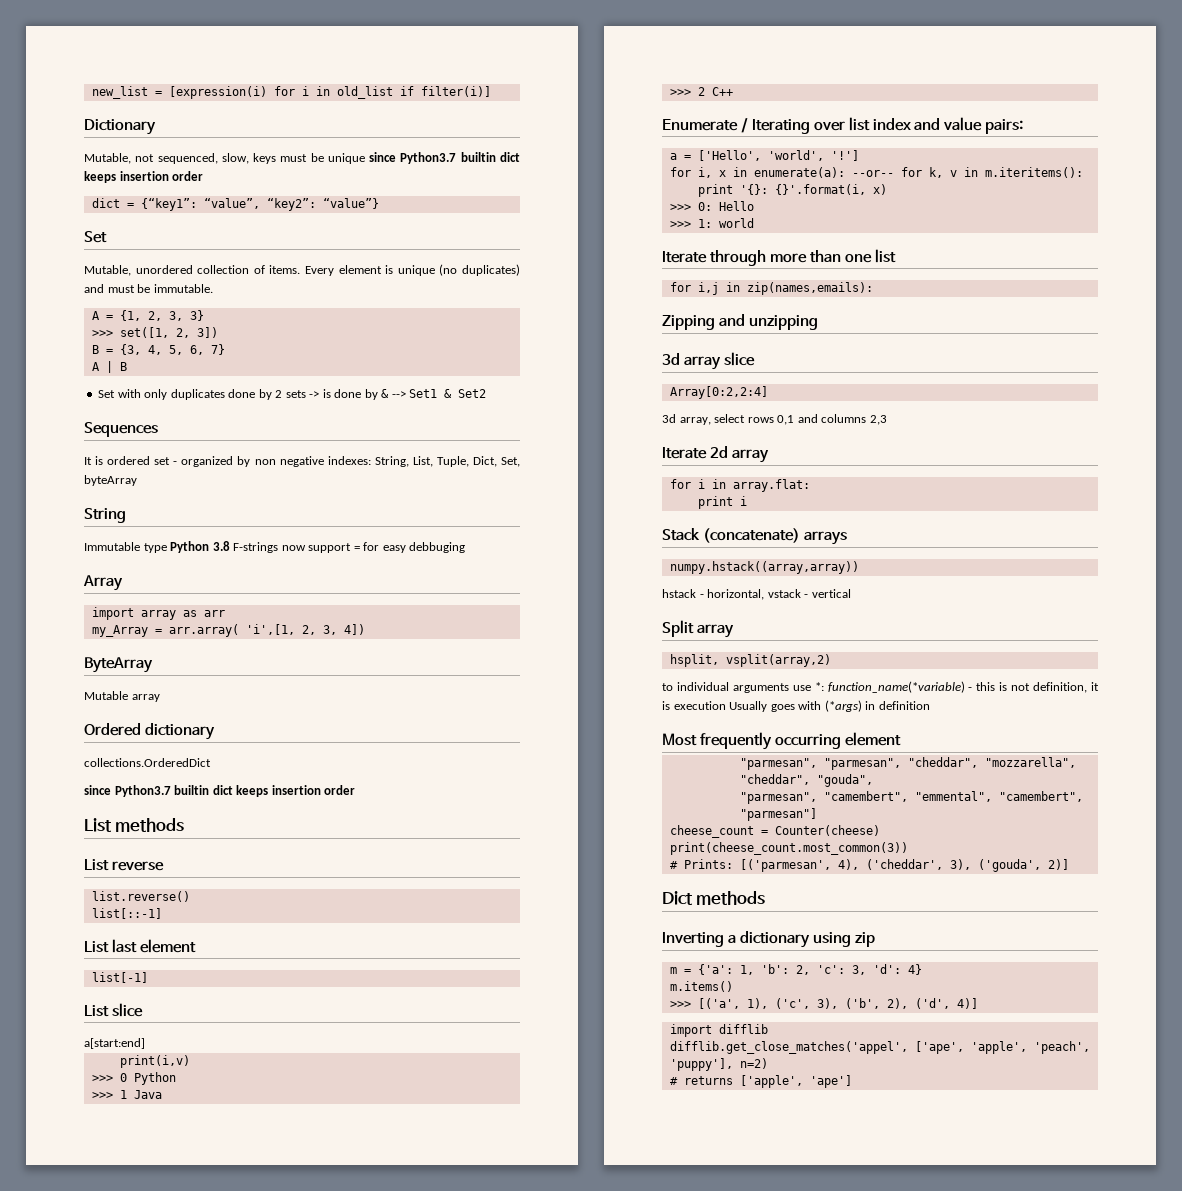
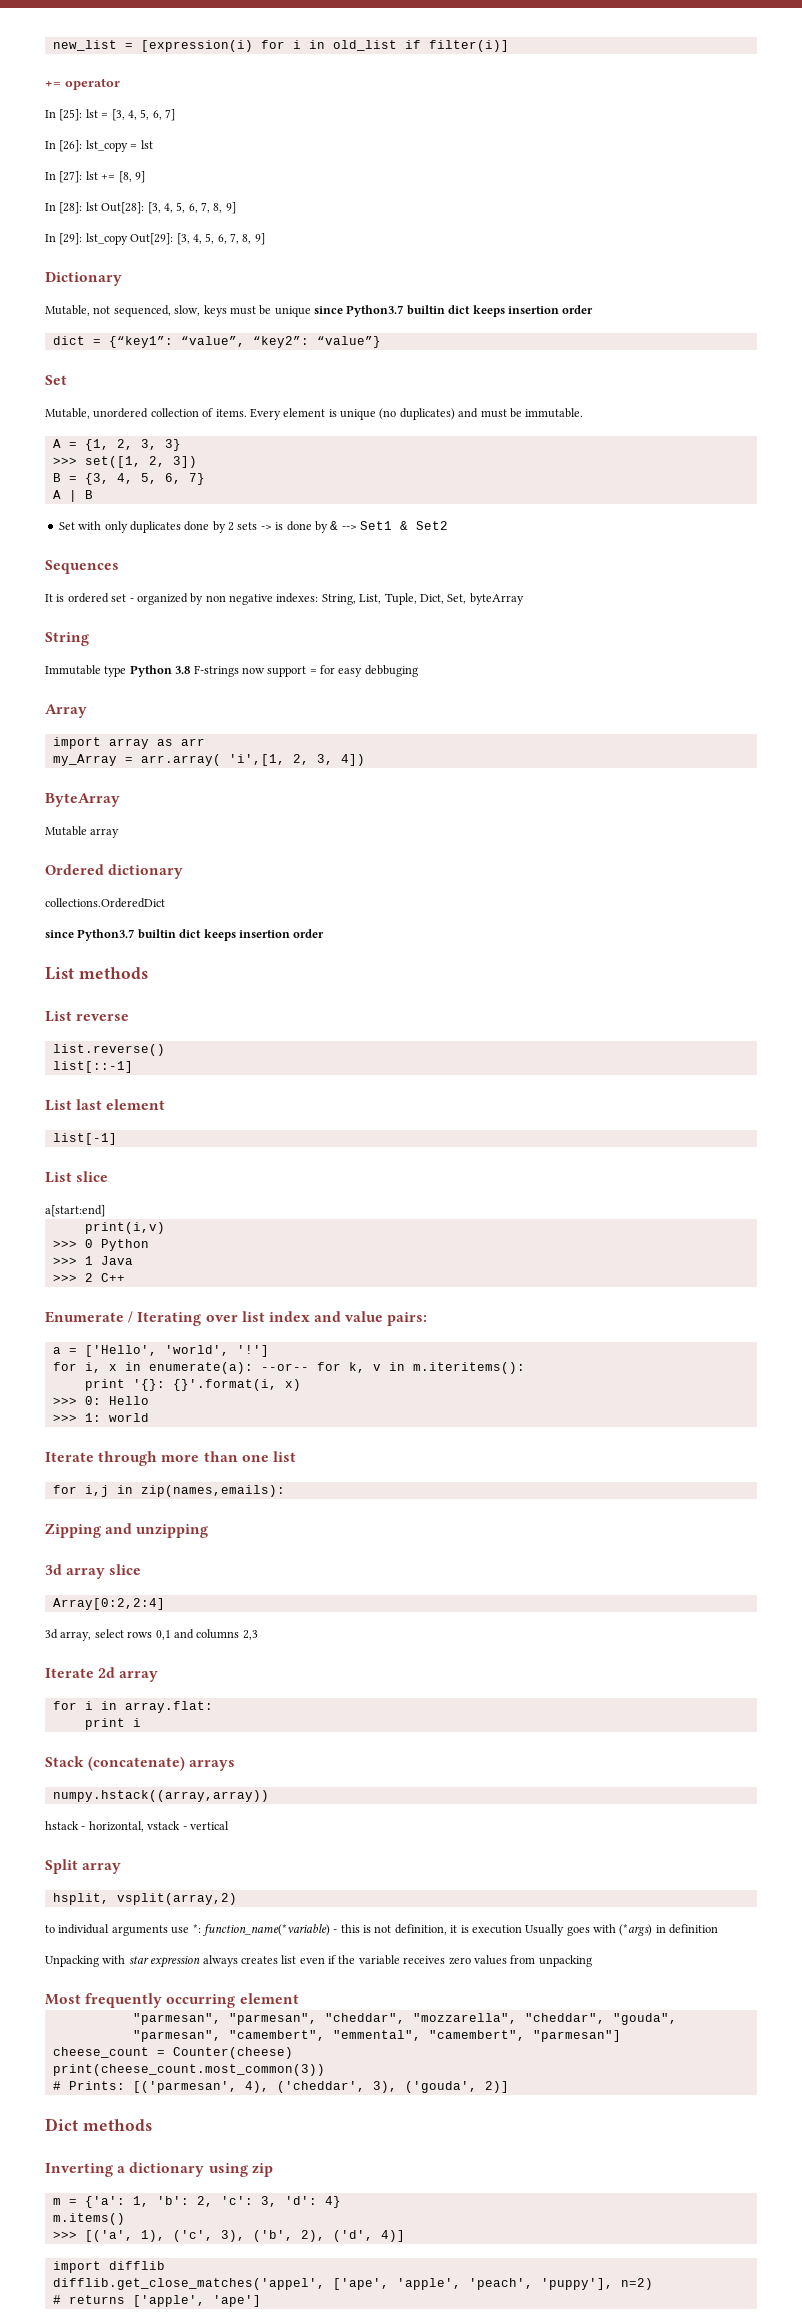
+ += operator
+ In [25]: lst = [3, 4, 5, 6, 7]
+ In [26]: lst_copy = lst
+ In [27]: lst += [8, 9]
+ In [28]: lst Out[28]: [3, 4, 5, 6, 7, 8, 9]
+ In [29]: lst_copy Out[29]: [3, 4, 5, 6, 7, 8, 9]
+ Unpacking with star expression always creates list even if the variable receives zero values from unpacking

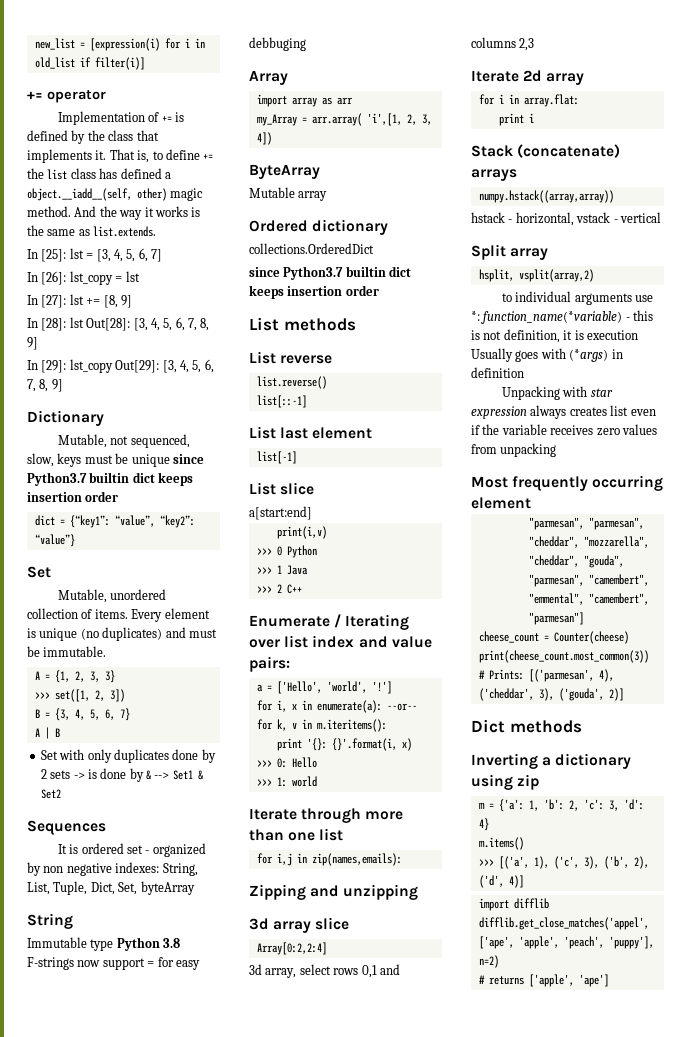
+ Implementation of += is defined by the class that implements it. That is, to define += the list class has defined a object.__iadd__(self, other) magic method. And the way it works is the same as list.extends.

